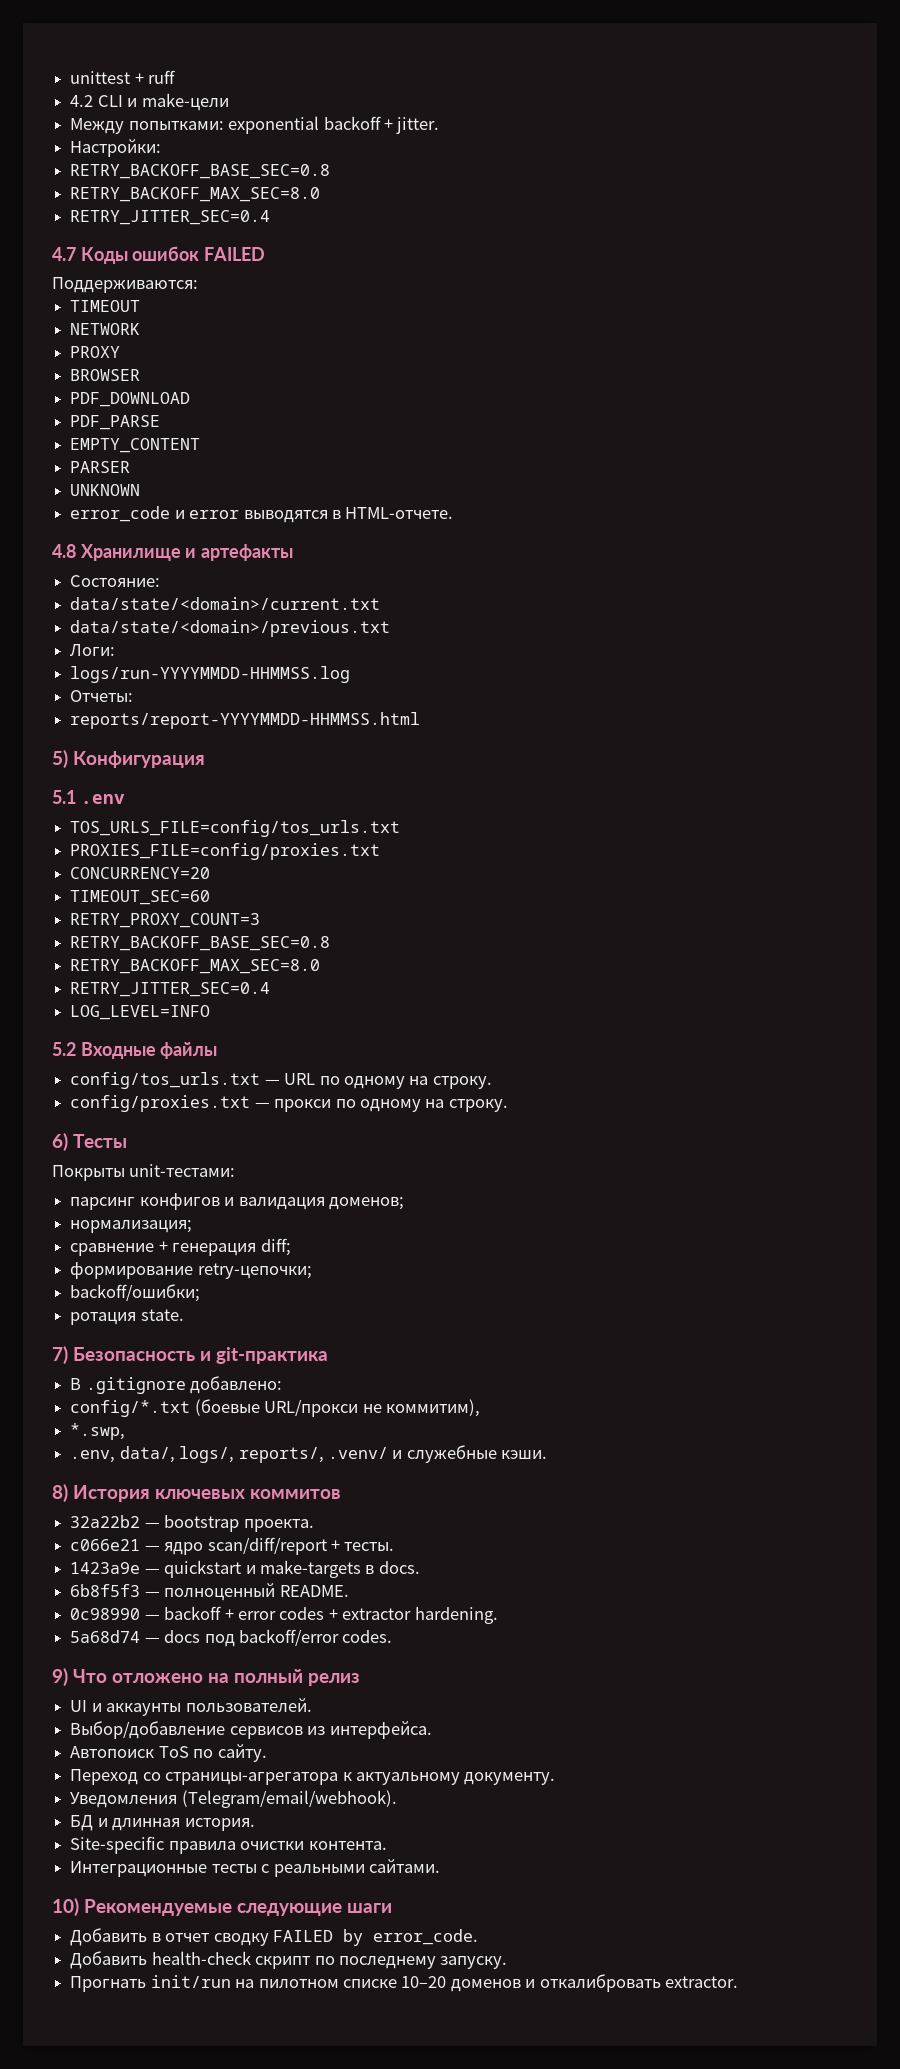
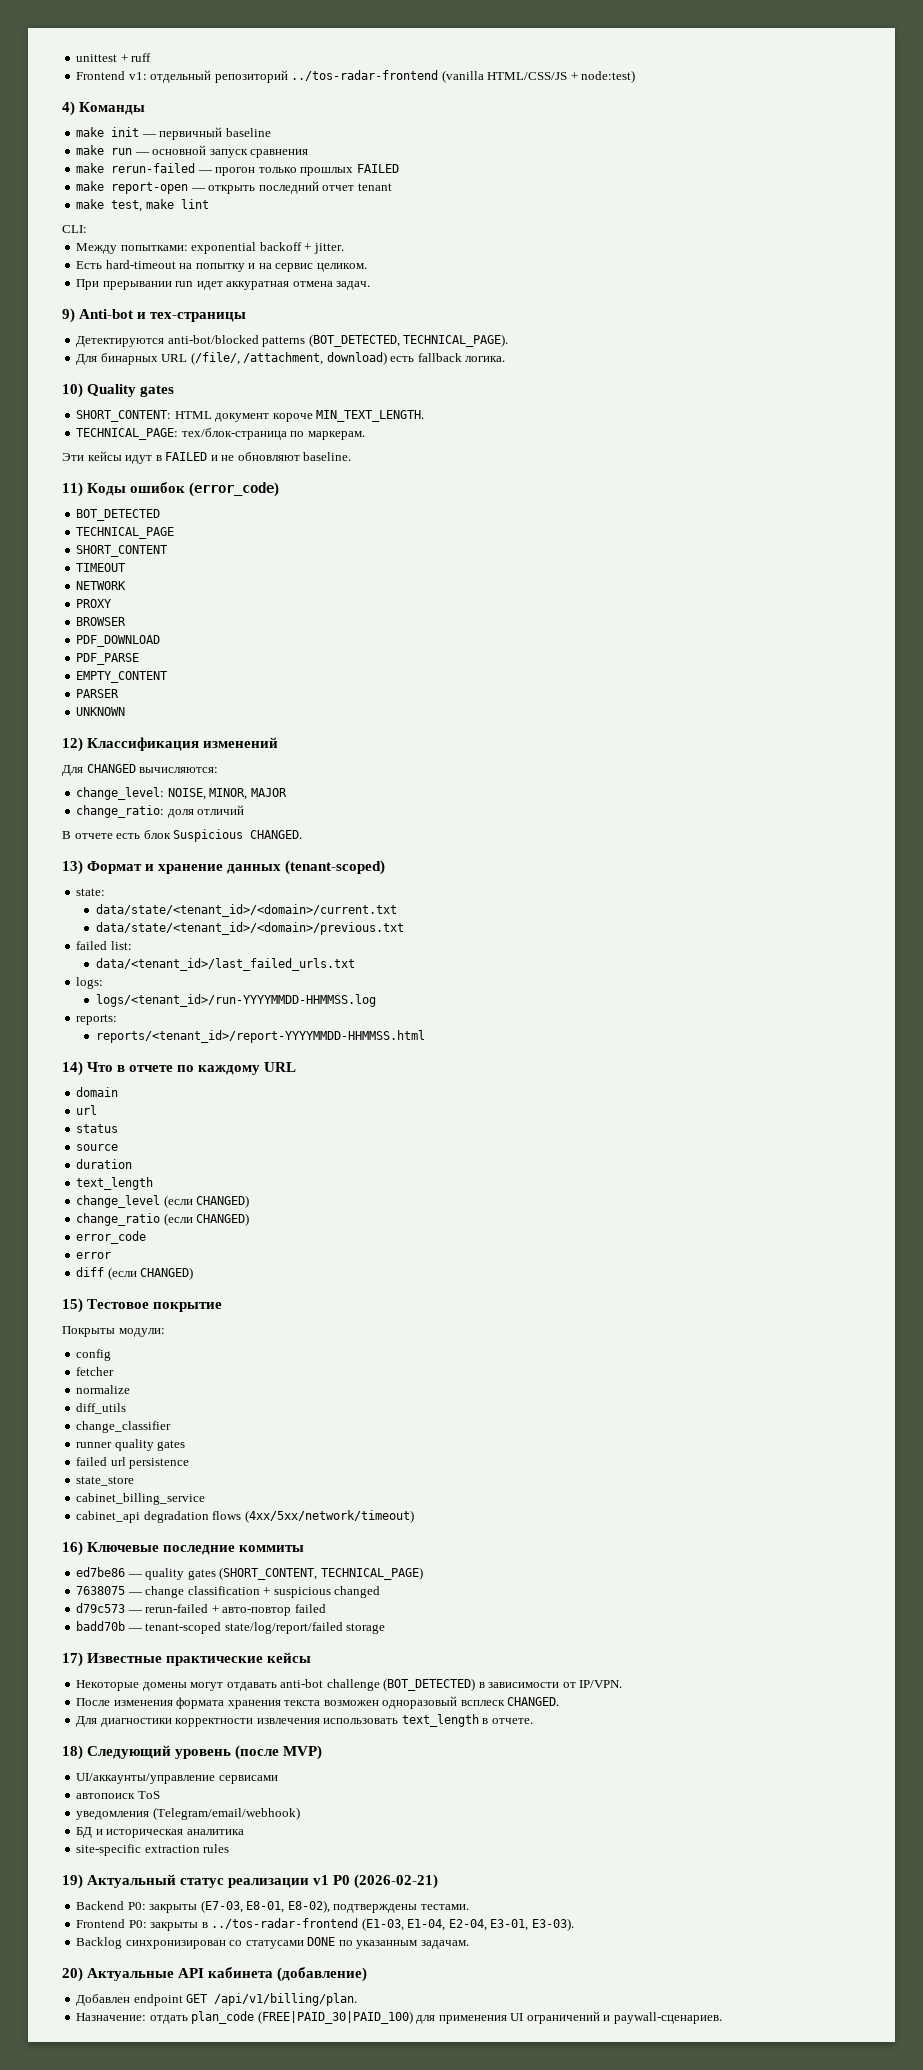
- 4.2 CLI и make-цели
+ Frontend v1: отдельный репозиторий ../tos-radar-frontend (vanilla HTML/CSS/JS + node:test)
+ 4) Команды
+ make init — первичный baseline
+ make run — основной запуск сравнения
+ make rerun-failed — прогон только прошлых FAILED
+ make report-open — открыть последний отчет tenant
+ make test, make lint
+ CLI:
- Настройки:
- RETRY_BACKOFF_BASE_SEC=0.8
- RETRY_BACKOFF_MAX_SEC=8.0
- RETRY_JITTER_SEC=0.4
- 4.7 Коды ошибок FAILED
- Поддерживаются:
+ Есть hard-timeout на попытку и на сервис целиком.
+ При прерывании run идет аккуратная отмена задач.
+ 9) Anti-bot и тех-страницы
+ Детектируются anti-bot/blocked patterns (BOT_DETECTED, TECHNICAL_PAGE).
+ Для бинарных URL (/file/, /attachment, download) есть fallback логика.
+ 10) Quality gates
+ SHORT_CONTENT: HTML документ короче MIN_TEXT_LENGTH.
+ TECHNICAL_PAGE: тех/блок-страница по маркерам.
+ Эти кейсы идут в FAILED и не обновляют baseline.
+ 11) Коды ошибок (error_code)
+ BOT_DETECTED
+ TECHNICAL_PAGE
+ SHORT_CONTENT
+ 12) Классификация изменений
+ Для CHANGED вычисляются:
+ change_level: NOISE, MINOR, MAJOR
+ change_ratio: доля отличий
+ В отчете есть блок Suspicious CHANGED.
+ 13) Формат и хранение данных (tenant-scoped)
+ state:
+ data/state/<tenant_id>/<domain>/current.txt
+ data/state/<tenant_id>/<domain>/previous.txt
+ failed list:
+ data/<tenant_id>/last_failed_urls.txt
+ logs:
+ logs/<tenant_id>/run-YYYYMMDD-HHMMSS.log
+ reports:
+ reports/<tenant_id>/report-YYYYMMDD-HHMMSS.html
+ 14) Что в отчете по каждому URL
+ domain
+ url
+ status
+ source
+ duration
+ text_length
+ change_level (если CHANGED)
+ change_ratio (если CHANGED)
- error_code и error выводятся в HTML-отчете.
- 4.8 Хранилище и артефакты
- Состояние:
- data/state/<domain>/current.txt
- data/state/<domain>/previous.txt
- Логи:
- logs/run-YYYYMMDD-HHMMSS.log
- Отчеты:
- reports/report-YYYYMMDD-HHMMSS.html
- 5) Конфигурация
- 5.1 .env
- TOS_URLS_FILE=config/tos_urls.txt
- PROXIES_FILE=config/proxies.txt
- CONCURRENCY=20
- TIMEOUT_SEC=60
- RETRY_PROXY_COUNT=3
- RETRY_BACKOFF_BASE_SEC=0.8
- RETRY_BACKOFF_MAX_SEC=8.0
- RETRY_JITTER_SEC=0.4
- LOG_LEVEL=INFO
- 5.2 Входные файлы
- config/tos_urls.txt — URL по одному на строку.
- config/proxies.txt — прокси по одному на строку.
- 6) Тесты
- Покрыты unit-тестами:
- парсинг конфигов и валидация доменов;
- нормализация;
- сравнение + генерация diff;
- формирование retry-цепочки;
- backoff/ошибки;
- ротация state.
- 7) Безопасность и git-практика
- В .gitignore добавлено:
- config/*.txt (боевые URL/прокси не коммитим),
- *.swp,
- .env, data/, logs/, reports/, .venv/ и служебные кэши.
- 8) История ключевых коммитов
- 32a22b2 — bootstrap проекта.
- c066e21 — ядро scan/diff/report + тесты.
- 1423a9e — quickstart и make-targets в docs.
- 6b8f5f3 — полноценный README.
- 0c98990 — backoff + error codes + extractor hardening.
- 5a68d74 — docs под backoff/error codes.
- 9) Что отложено на полный релиз
- UI и аккаунты пользователей.
- Выбор/добавление сервисов из интерфейса.
- Автопоиск ToS по сайту.
- Переход со страницы-агрегатора к актуальному документу.
- Уведомления (Telegram/email/webhook).
- БД и длинная история.
- Site-specific правила очистки контента.
- Интеграционные тесты с реальными сайтами.
- 10) Рекомендуемые следующие шаги
- Добавить в отчет сводку FAILED by error_code.
- Добавить health-check скрипт по последнему запуску.
- Прогнать init/run на пилотном списке 10–20 доменов и откалибровать extractor.
+ error_code
+ error
+ diff (если CHANGED)
+ 15) Тестовое покрытие
+ Покрыты модули:
+ config
+ fetcher
+ normalize
+ diff_utils
+ change_classifier
+ runner quality gates
+ failed url persistence
+ state_store
+ cabinet_billing_service
+ cabinet_api degradation flows (4xx/5xx/network/timeout)
+ 16) Ключевые последние коммиты
+ ed7be86 — quality gates (SHORT_CONTENT, TECHNICAL_PAGE)
+ 7638075 — change classification + suspicious changed
+ d79c573 — rerun-failed + авто-повтор failed
+ badd70b — tenant-scoped state/log/report/failed storage
+ 17) Известные практические кейсы
+ Некоторые домены могут отдавать anti-bot challenge (BOT_DETECTED) в зависимости от IP/VPN.
+ После изменения формата хранения текста возможен одноразовый всплеск CHANGED.
+ Для диагностики корректности извлечения использовать text_length в отчете.
+ 18) Следующий уровень (после MVP)
+ UI/аккаунты/управление сервисами
+ автопоиск ToS
+ уведомления (Telegram/email/webhook)
+ БД и историческая аналитика
+ site-specific extraction rules
+ 19) Актуальный статус реализации v1 P0 (2026-02-21)
+ Backend P0: закрыты (E7-03, E8-01, E8-02), подтверждены тестами.
+ Frontend P0: закрыты в ../tos-radar-frontend (E1-03, E1-04, E2-04, E3-01, E3-03).
+ Backlog синхронизирован со статусами DONE по указанным задачам.
+ 20) Актуальные API кабинета (добавление)
+ Добавлен endpoint GET /api/v1/billing/plan.
+ Назначение: отдать plan_code (FREE|PAID_30|PAID_100) для применения UI ограничений и paywall-сценариев.

